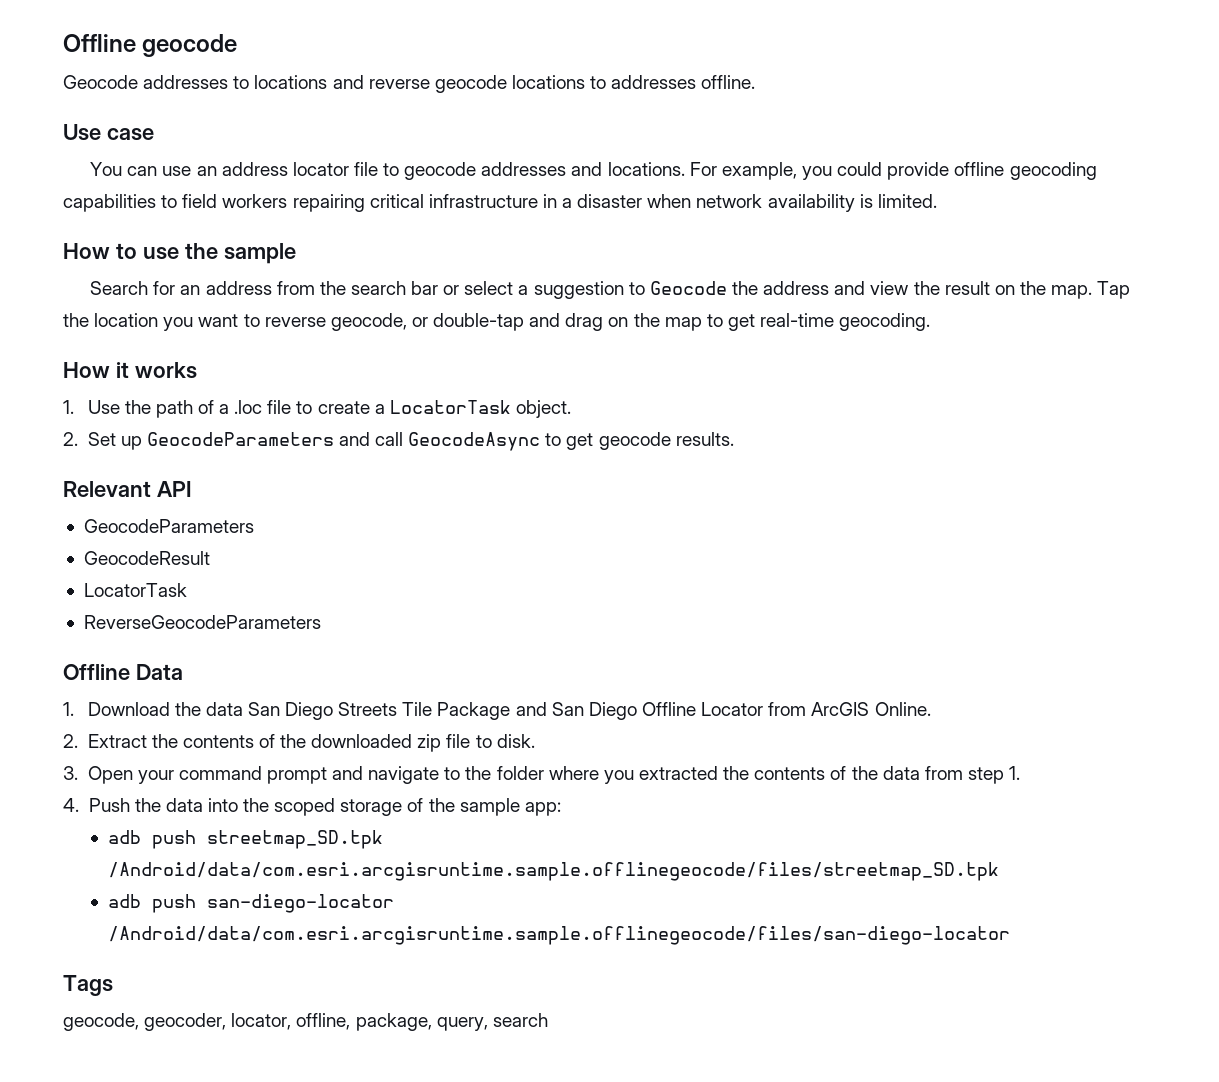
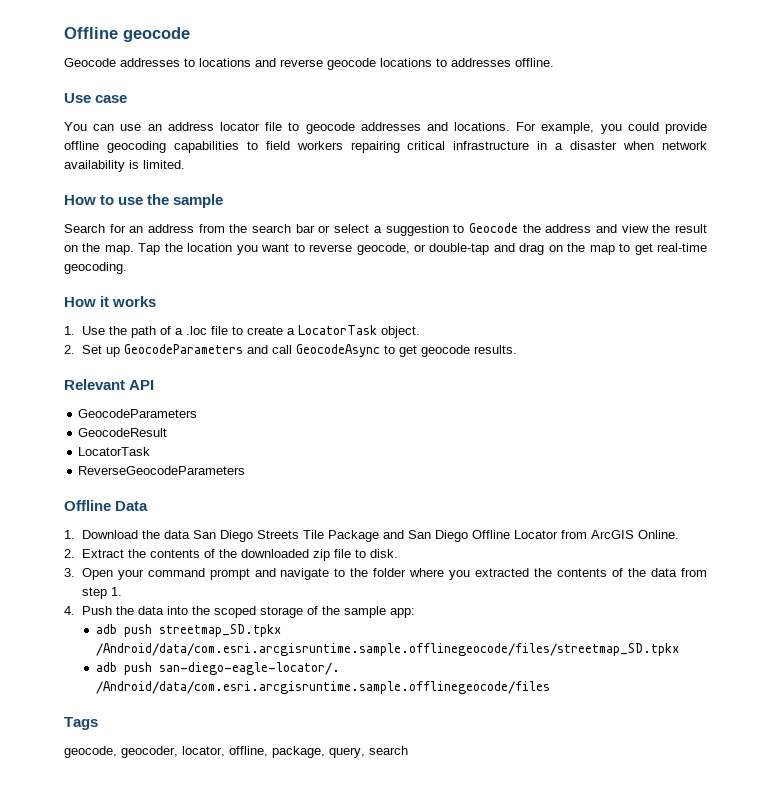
- adb push streetmap_SD.tpk /Android/data/com.esri.arcgisruntime.sample.offlinegeocode/files/streetmap_SD.tpk
- adb push san-diego-locator /Android/data/com.esri.arcgisruntime.sample.offlinegeocode/files/san-diego-locator
+ adb push streetmap_SD.tpkx /Android/data/com.esri.arcgisruntime.sample.offlinegeocode/files/streetmap_SD.tpkx
+ adb push san-diego-eagle-locator/. /Android/data/com.esri.arcgisruntime.sample.offlinegeocode/files

